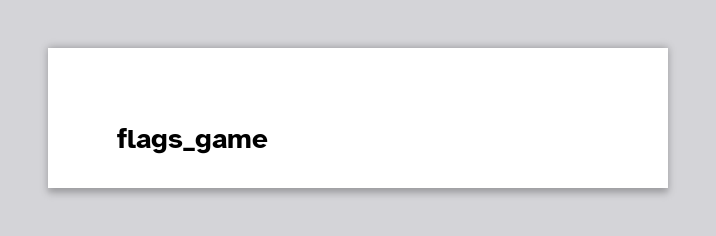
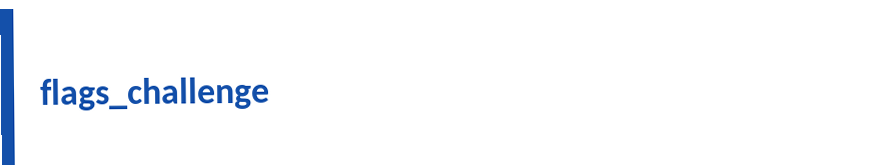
- flags_game
+ flags_challenge

